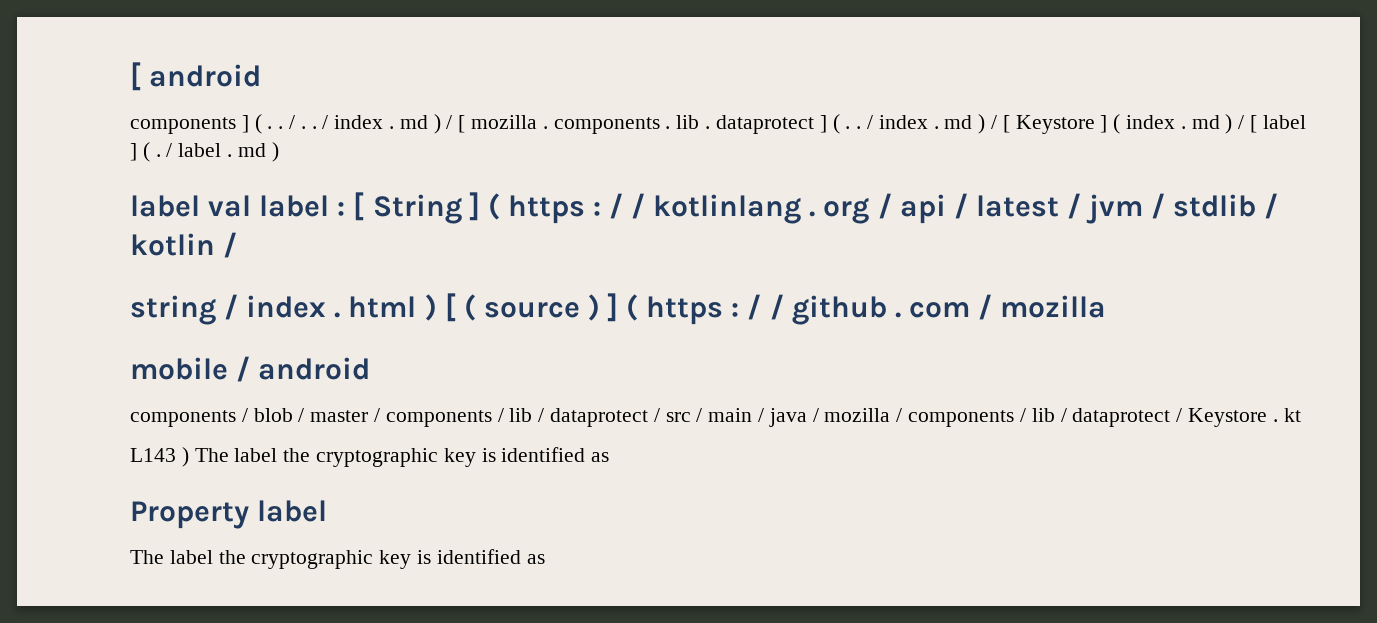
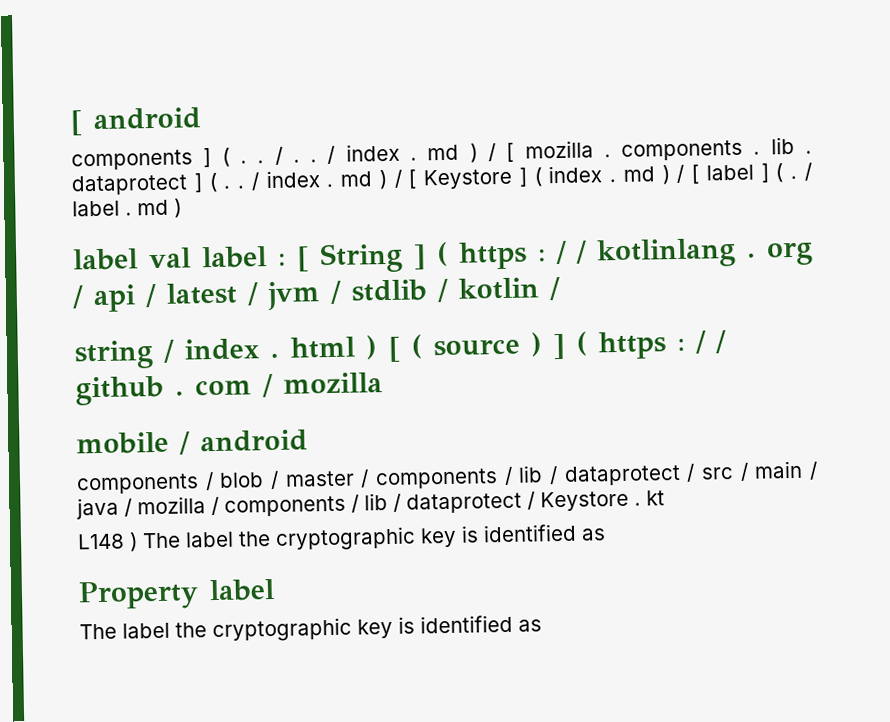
- L143 ) The label the cryptographic key is identified as
+ L148 ) The label the cryptographic key is identified as

